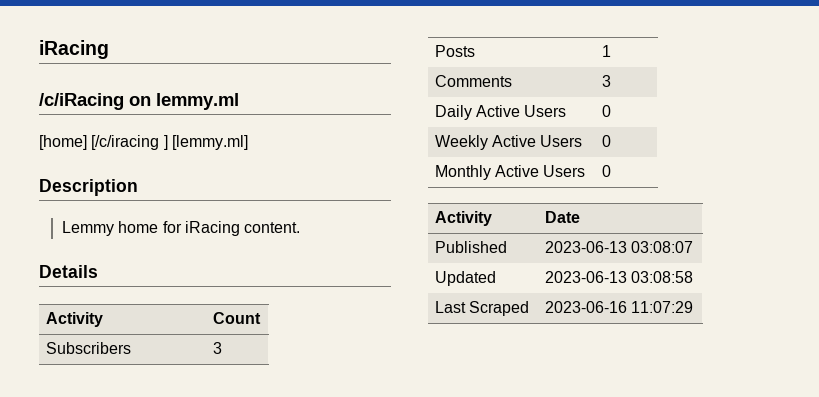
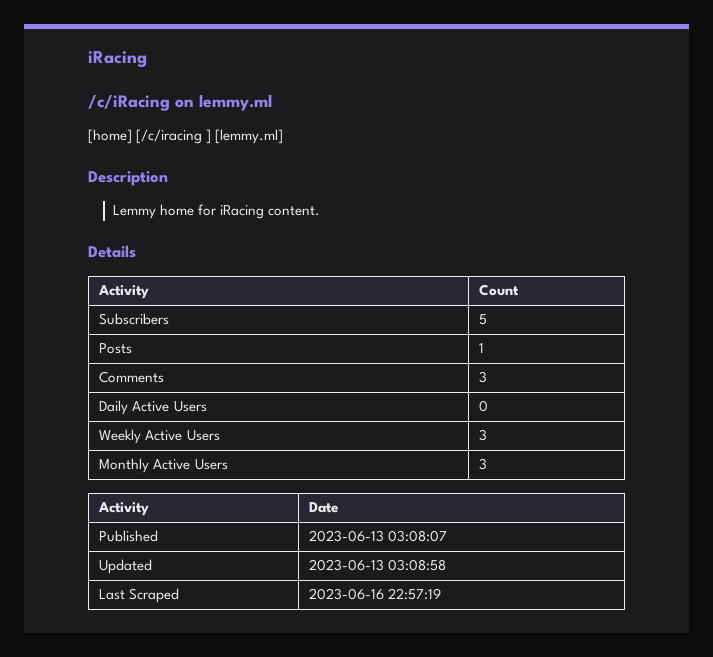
- Subscribers | 3
+ Subscribers | 5
- Weekly Active Users | 0
+ Weekly Active Users | 3
- Monthly Active Users | 0
+ Monthly Active Users | 3
- Last Scraped | 2023-06-16 11:07:29
+ Last Scraped | 2023-06-16 22:57:19

